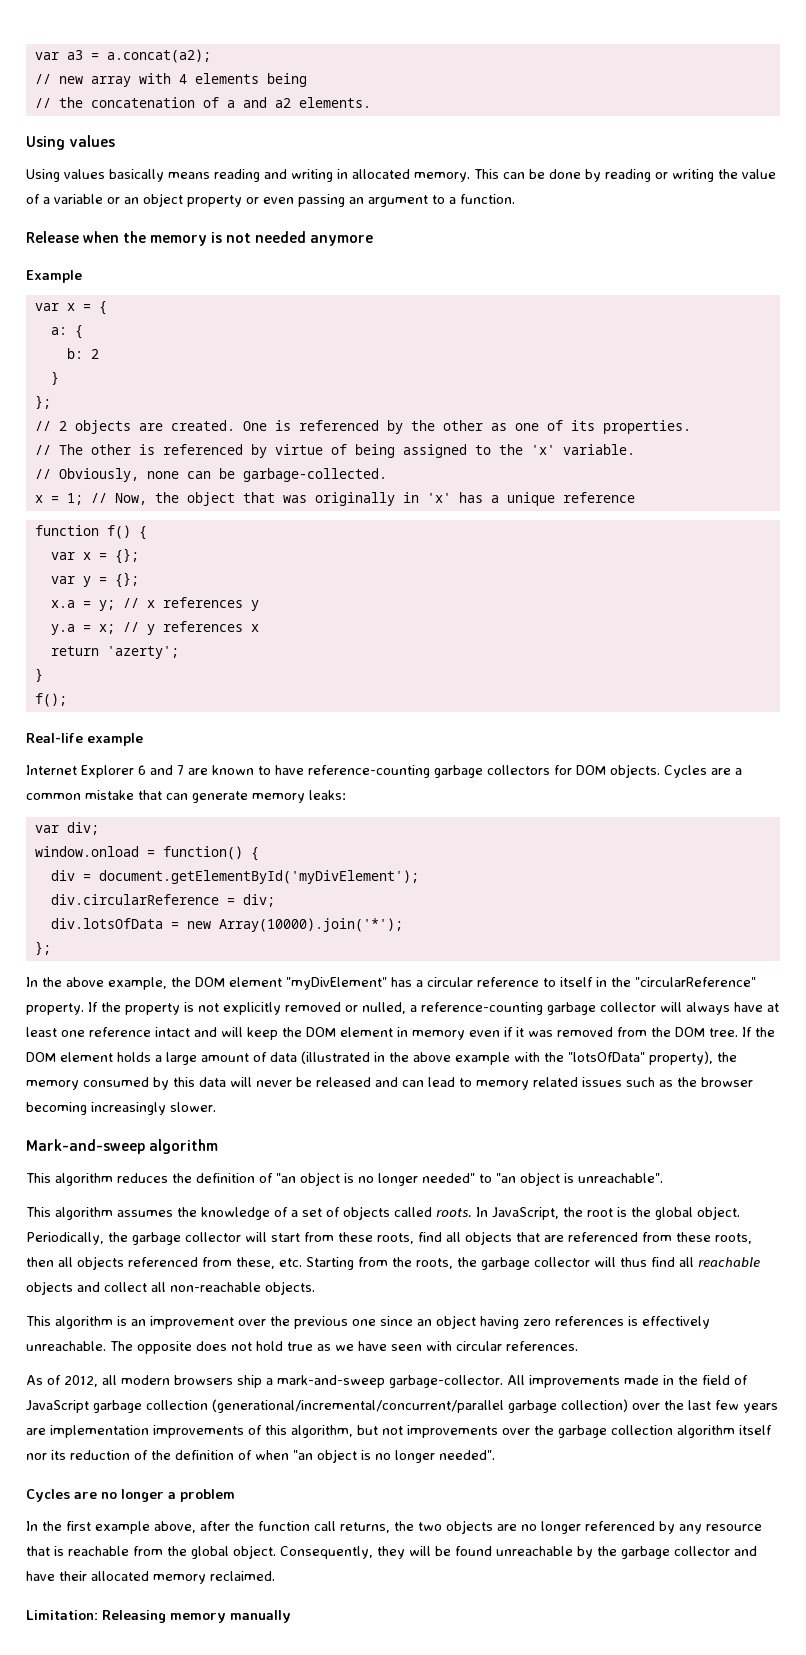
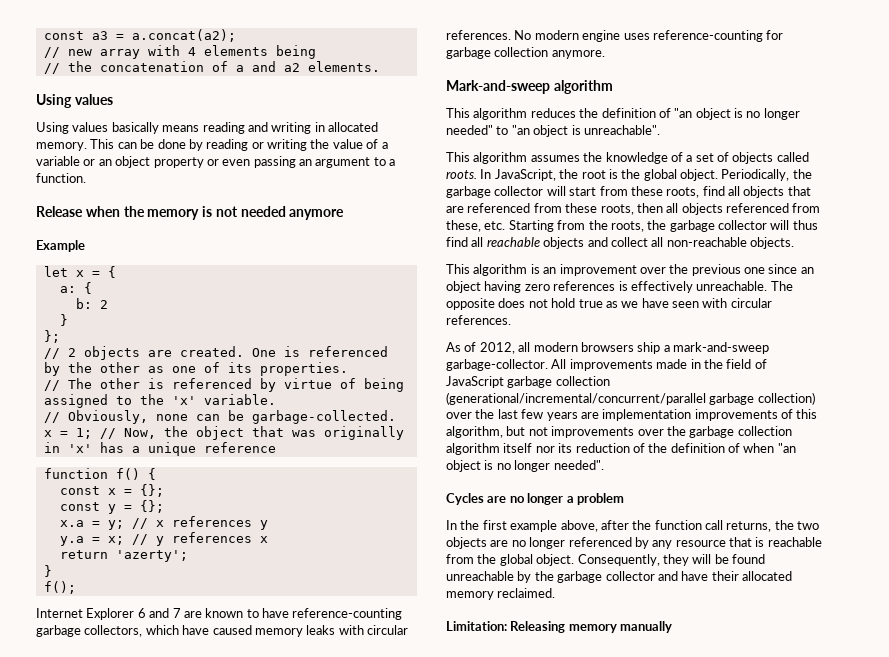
- var a3 = a.concat(a2);
+ const a3 = a.concat(a2);
- var x = {
+ let x = {
- var x = {};
+ const x = {};
- var y = {};
+ const y = {};
- Real-life example
- Internet Explorer 6 and 7 are known to have reference-counting garbage collectors for DOM objects. Cycles are a common mistake that can generate memory leaks:
- var div;
- window.onload = function() {
- div = document.getElementById('myDivElement');
- div.circularReference = div;
- div.lotsOfData = new Array(10000).join('*');
- };
- In the above example, the DOM element "myDivElement" has a circular reference to itself in the "circularReference" property. If the property is not explicitly removed or nulled, a reference-counting garbage collector will always have at least one reference intact and will keep the DOM element in memory even if it was removed from the DOM tree. If the DOM element holds a large amount of data (illustrated in the above example with the "lotsOfData" property), the memory consumed by this data will never be released and can lead to memory related issues such as the browser becoming increasingly slower.
+ Internet Explorer 6 and 7 are known to have reference-counting garbage collectors, which have caused memory leaks with circular references. No modern engine uses reference-counting for garbage collection anymore.

